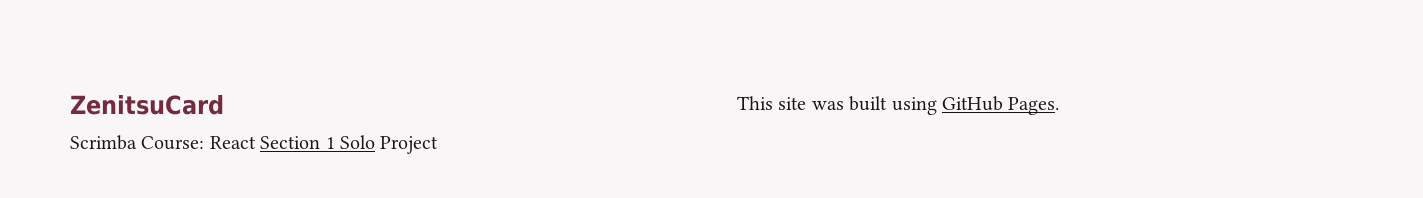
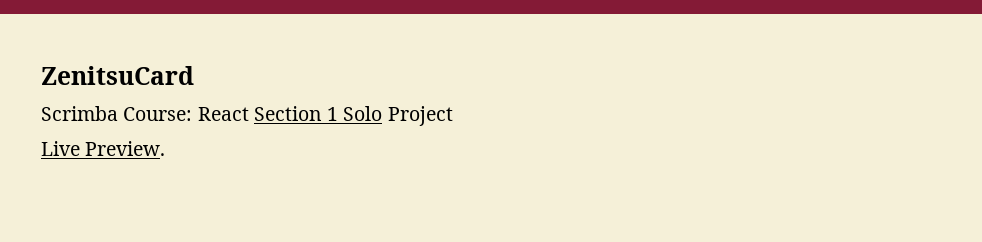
- This site was built using GitHub Pages.
+ Live Preview.

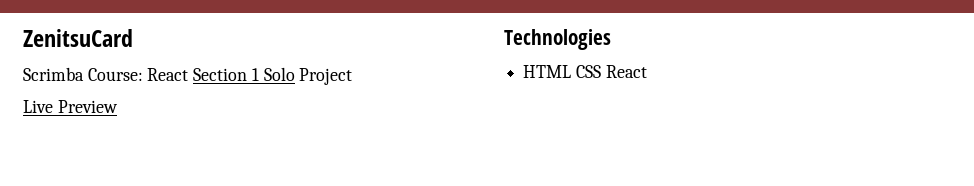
- Live Preview.
+ Live Preview
+ Technologies
+ HTML CSS React

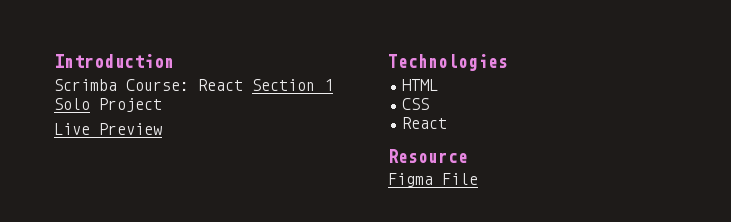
- ZenitsuCard
+ Introduction
- HTML CSS React
+ HTML
+ CSS
+ React
+ Resource
+ Figma File

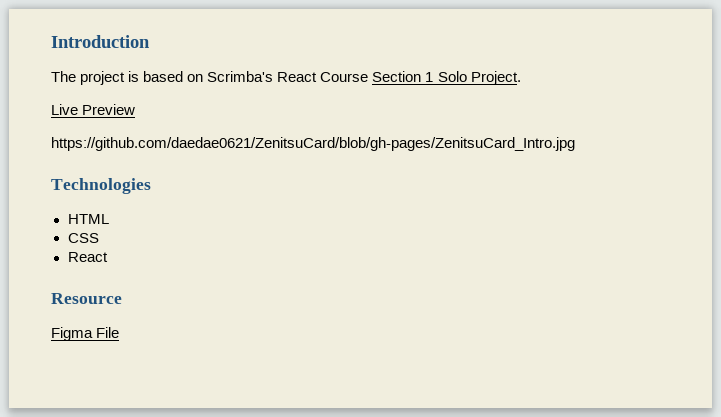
- Scrimba Course: React Section 1 Solo Project
+ The project is based on Scrimba's React Course Section 1 Solo Project.
+ https://github.com/daedae0621/ZenitsuCard/blob/gh-pages/ZenitsuCard_Intro.jpg

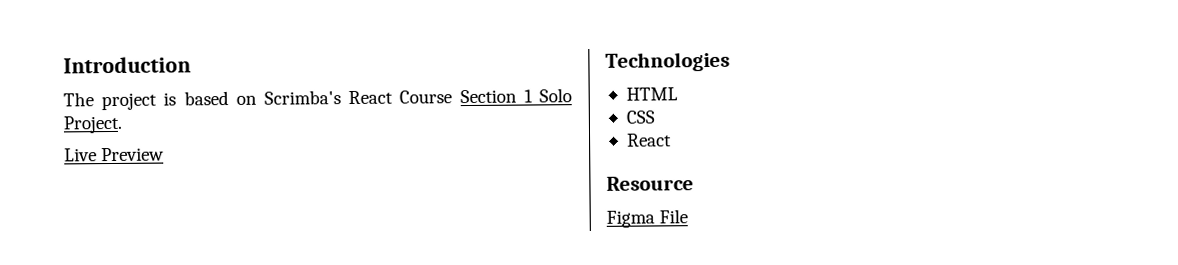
- https://github.com/daedae0621/ZenitsuCard/blob/gh-pages/ZenitsuCard_Intro.jpg

